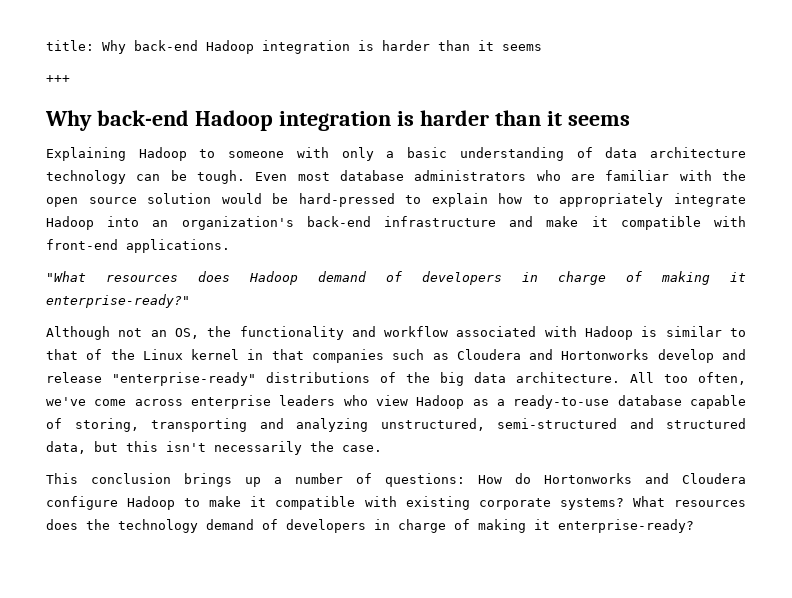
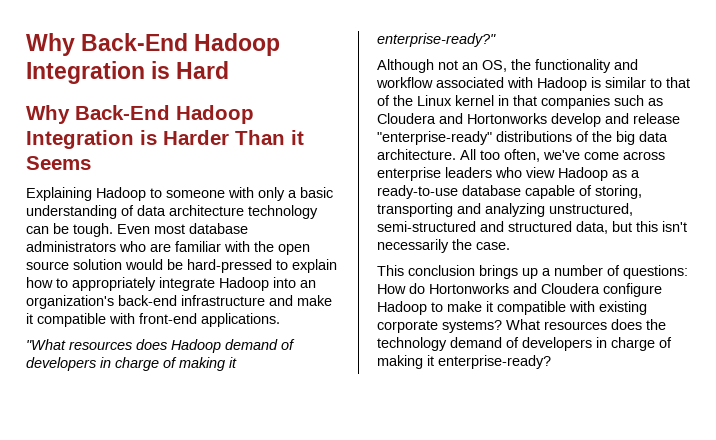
- title: Why back-end Hadoop integration is harder than it seems
- +++
- Why back-end Hadoop integration is harder than it seems
+ Why Back-End Hadoop Integration is Hard
+ Why Back-End Hadoop Integration is Harder Than it Seems

